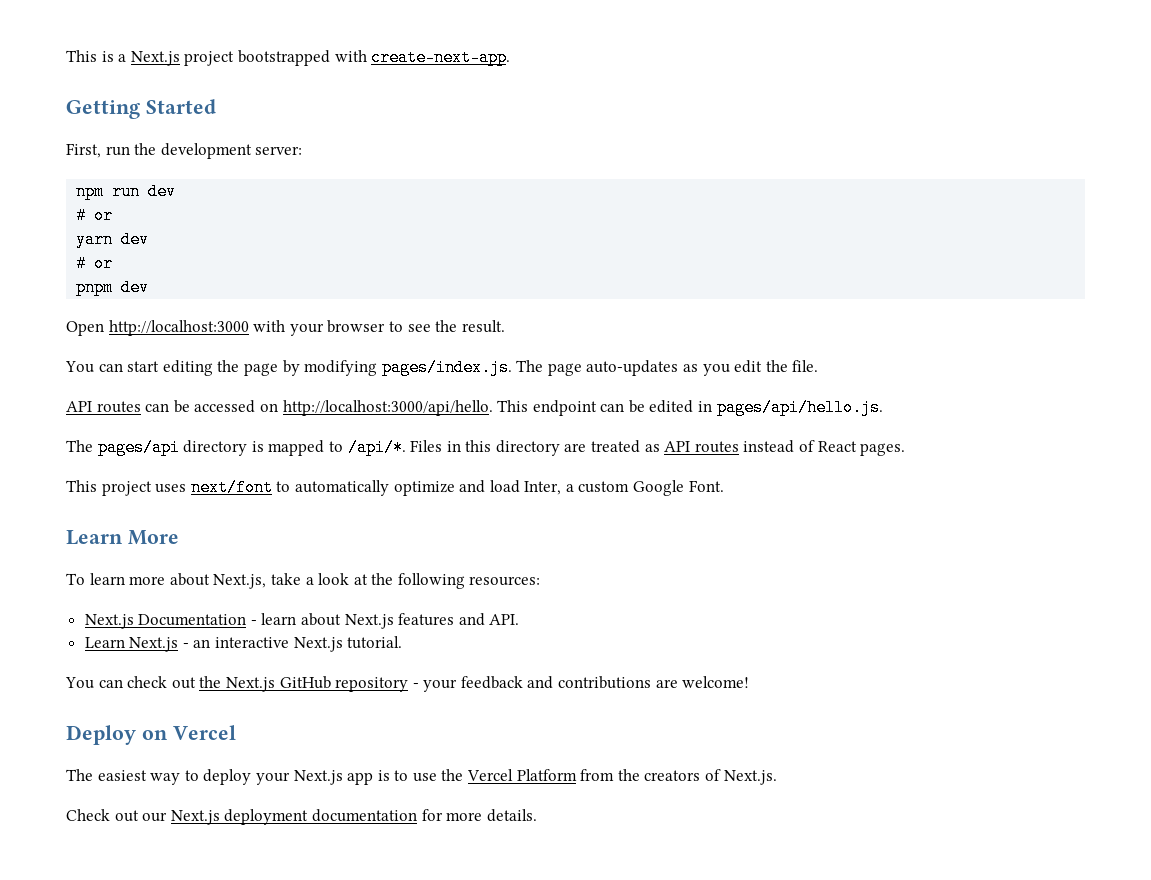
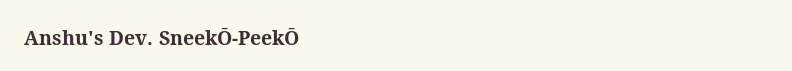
- This is a Next.js project bootstrapped with create-next-app.
- Getting Started
- First, run the development server:
- npm run dev
- # or
- yarn dev
- # or
- pnpm dev
- Open http://localhost:3000 with your browser to see the result.
- You can start editing the page by modifying pages/index.js. The page auto-updates as you edit the file.
- API routes can be accessed on http://localhost:3000/api/hello. This endpoint can be edited in pages/api/hello.js.
- The pages/api directory is mapped to /api/*. Files in this directory are treated as API routes instead of React pages.
- This project uses next/font to automatically optimize and load Inter, a custom Google Font.
- Learn More
- To learn more about Next.js, take a look at the following resources:
- Next.js Documentation - learn about Next.js features and API.
- Learn Next.js - an interactive Next.js tutorial.
- You can check out the Next.js GitHub repository - your feedback and contributions are welcome!
- Deploy on Vercel
- The easiest way to deploy your Next.js app is to use the Vercel Platform from the creators of Next.js.
- Check out our Next.js deployment documentation for more details.
+ Anshu's Dev. SneekŌ-PeekŌ

